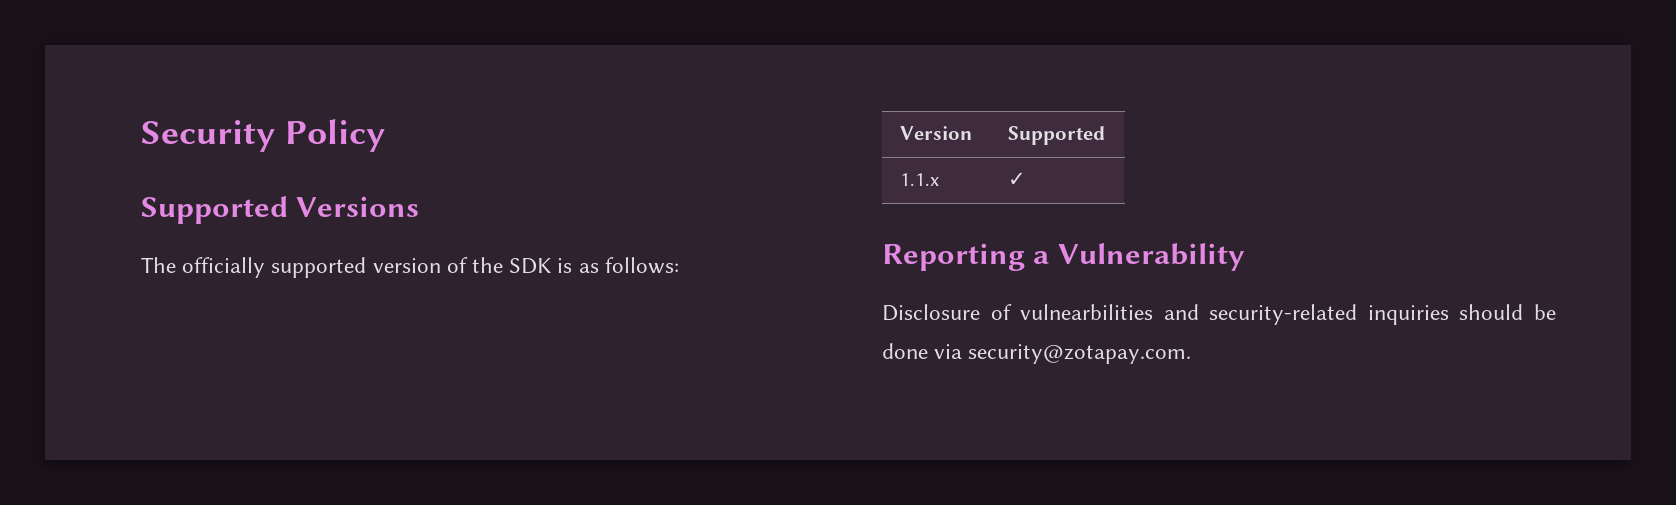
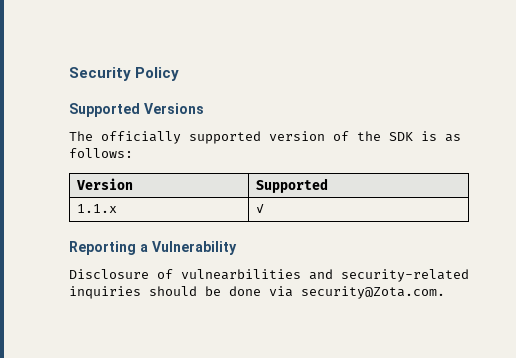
- Disclosure of vulnearbilities and security-related inquiries should be done via security@zotapay.com.
+ Disclosure of vulnearbilities and security-related inquiries should be done via security@Zota.com.

